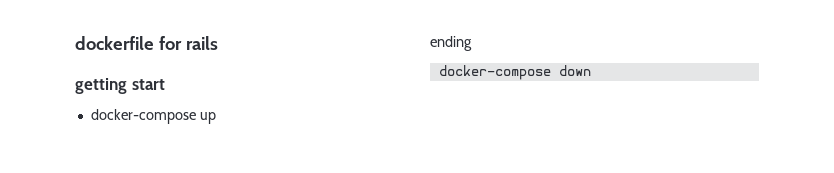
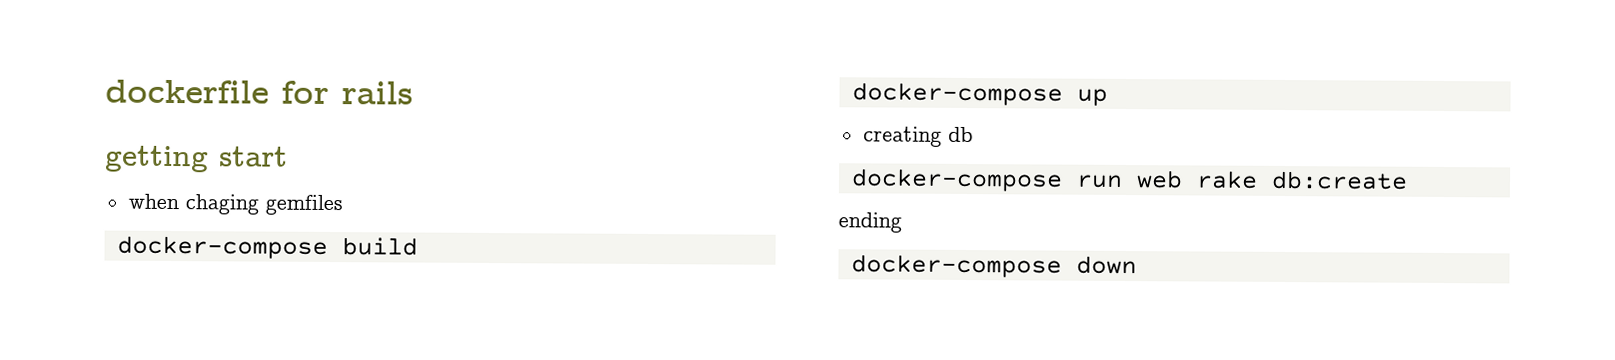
+ when chaging gemfiles
+ docker-compose build
  docker-compose up
+ creating db
+ docker-compose run web rake db:create

